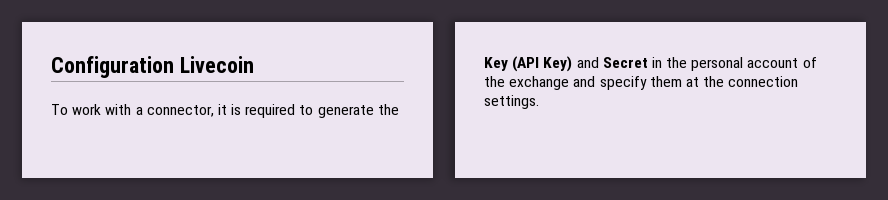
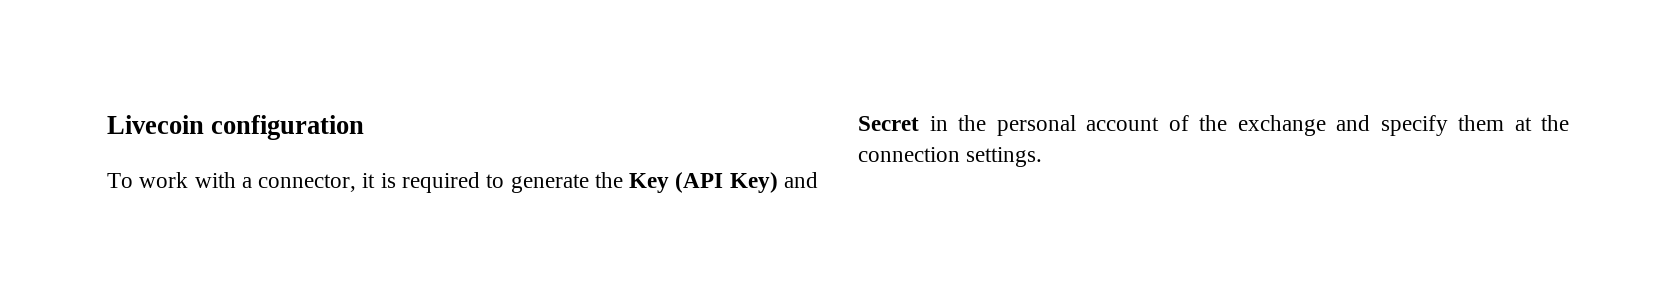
- Configuration Livecoin
+ Livecoin configuration

